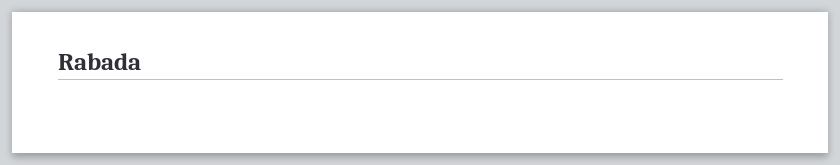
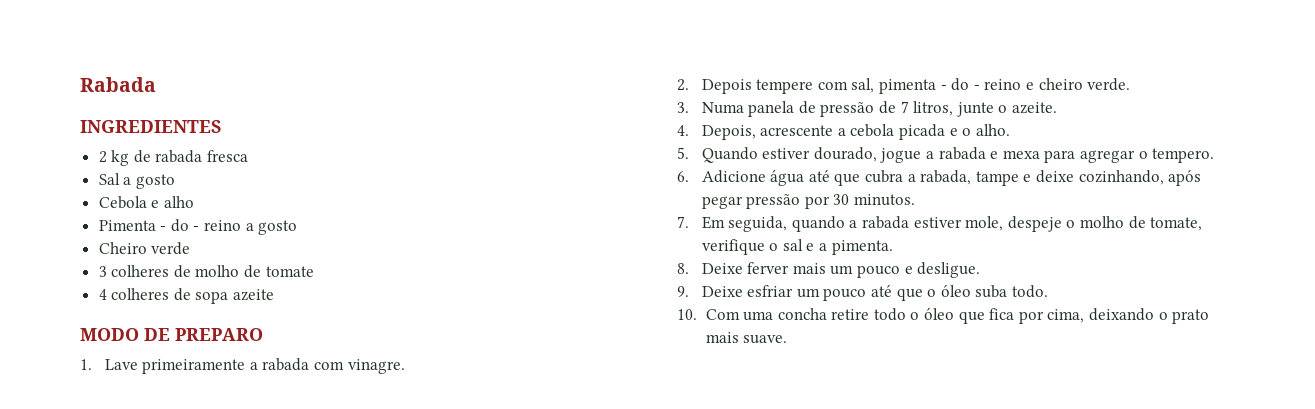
+ INGREDIENTES
+ 2 kg de rabada fresca
+ Sal a gosto
+ Cebola e alho
+ Pimenta - do - reino a gosto
+ Cheiro verde
+ 3 colheres de molho de tomate
+ 4 colheres de sopa azeite
+ MODO DE PREPARO
+ 1. Lave primeiramente a rabada com vinagre.
+ 2. Depois tempere com sal, pimenta - do - reino e cheiro verde.
+ 3. Numa panela de pressão de 7 litros, junte o azeite.
+ 4. Depois, acrescente a cebola picada e o alho.
+ 5. Quando estiver dourado, jogue a rabada e mexa para agregar o tempero.
+ 6. Adicione água até que cubra a rabada, tampe e deixe cozinhando, após pegar pressão por 30 minutos.
+ 7. Em seguida, quando a rabada estiver mole, despeje o molho de tomate, verifique o sal e a pimenta.
+ 8. Deixe ferver mais um pouco e desligue.
+ 9. Deixe esfriar um pouco até que o óleo suba todo.
+ 10. Com uma concha retire todo o óleo que fica por cima, deixando o prato mais suave.

